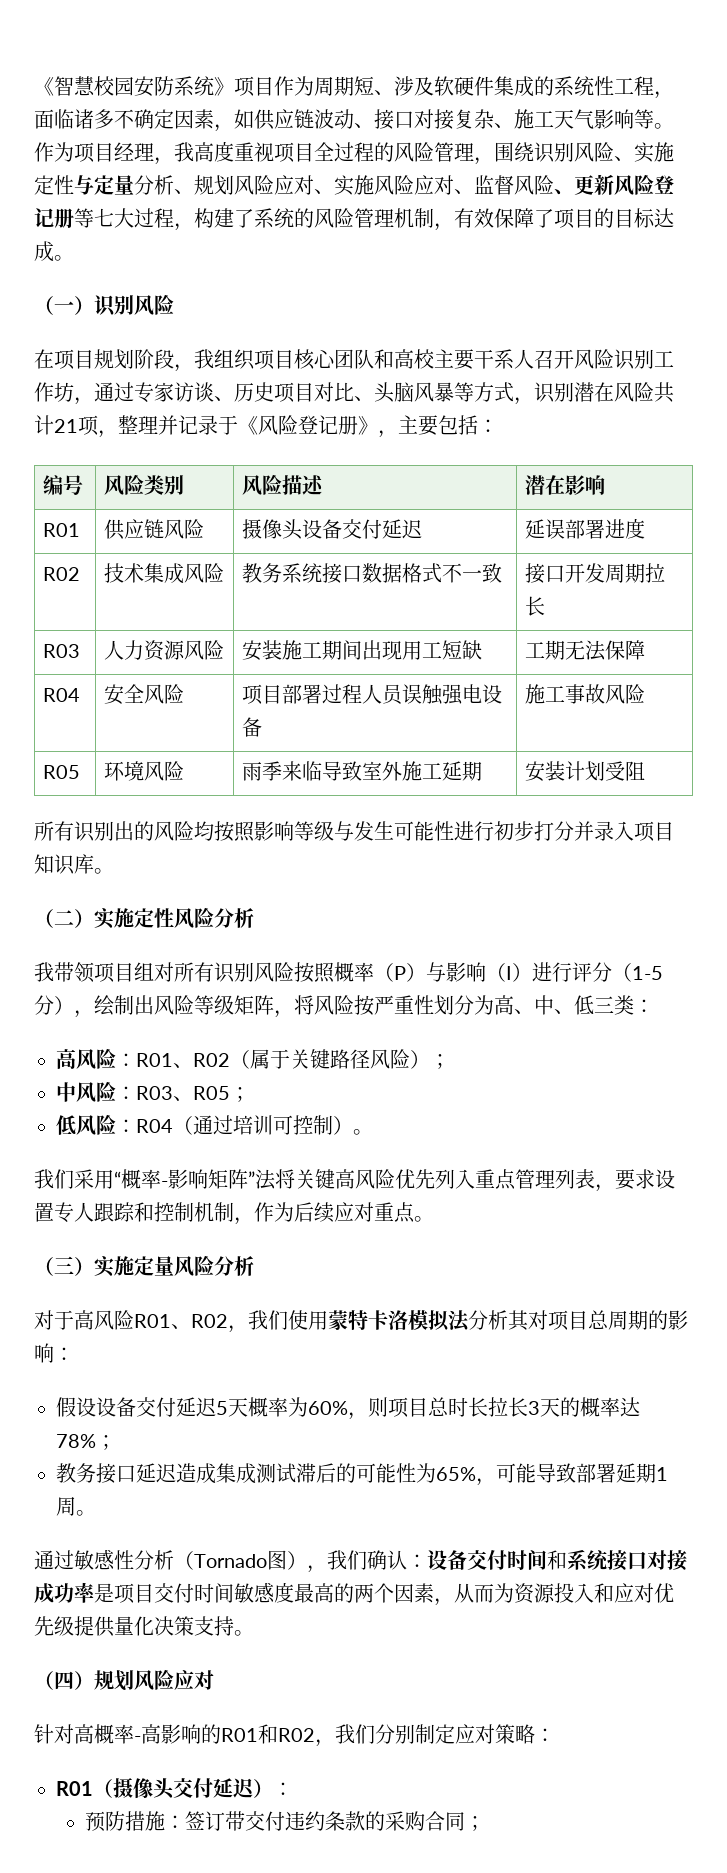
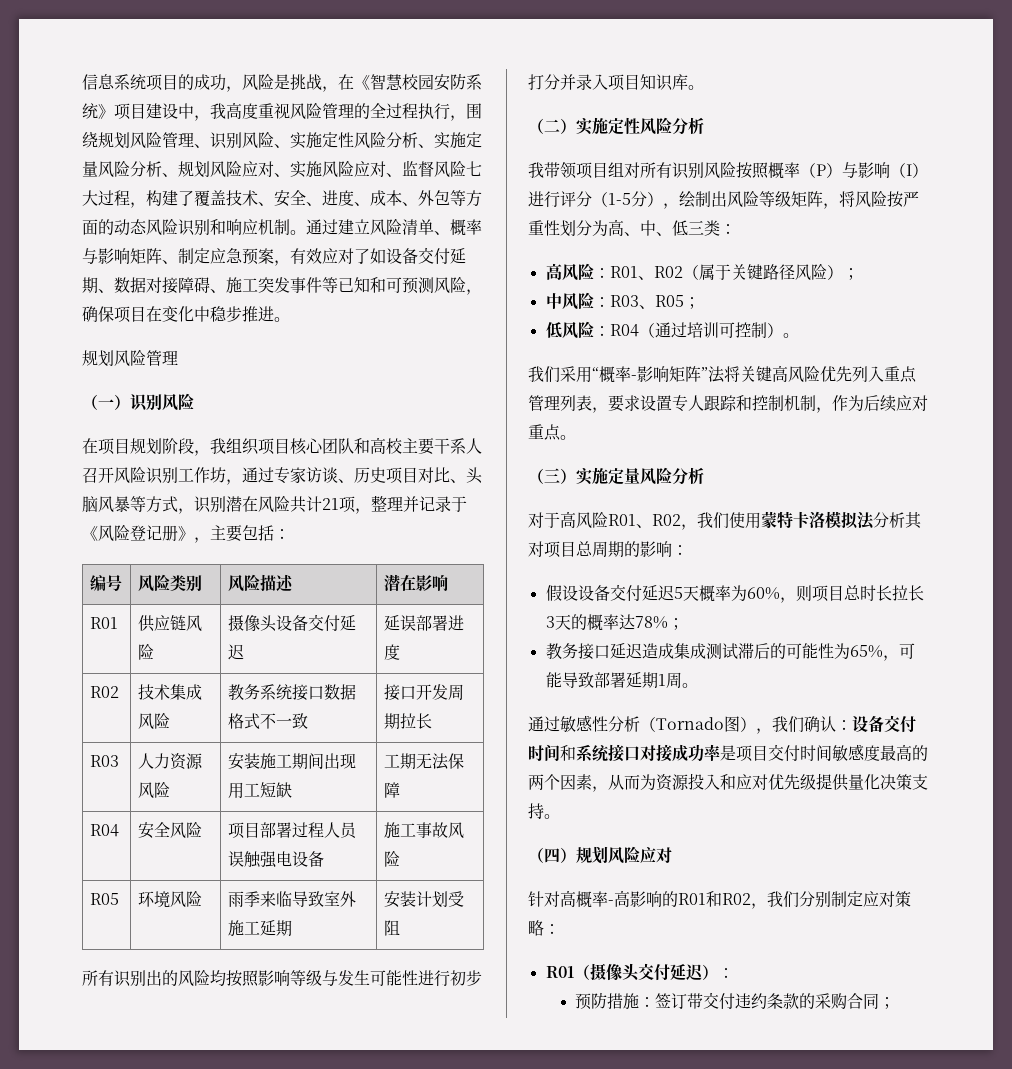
- 《智慧校园安防系统》项目作为周期短、涉及软硬件集成的系统性工程，面临诸多不确定因素，如供应链波动、接口对接复杂、施工天气影响等。作为项目经理，我高度重视项目全过程的风险管理，围绕识别风险、实施定性与定量分析、规划风险应对、实施风险应对、监督风险、更新风险登记册等七大过程，构建了系统的风险管理机制，有效保障了项目的目标达成。
+ 信息系统项目的成功，风险是挑战，在《智慧校园安防系统》项目建设中，我高度重视风险管理的全过程执行，围绕规划风险管理、识别风险、实施定性风险分析、实施定量风险分析、规划风险应对、实施风险应对、监督风险七大过程，构建了覆盖技术、安全、进度、成本、外包等方面的动态风险识别和响应机制。通过建立风险清单、概率与影响矩阵、制定应急预案，有效应对了如设备交付延期、数据对接障碍、施工突发事件等已知和可预测风险，确保项目在变化中稳步推进。
+ 规划风险管理

